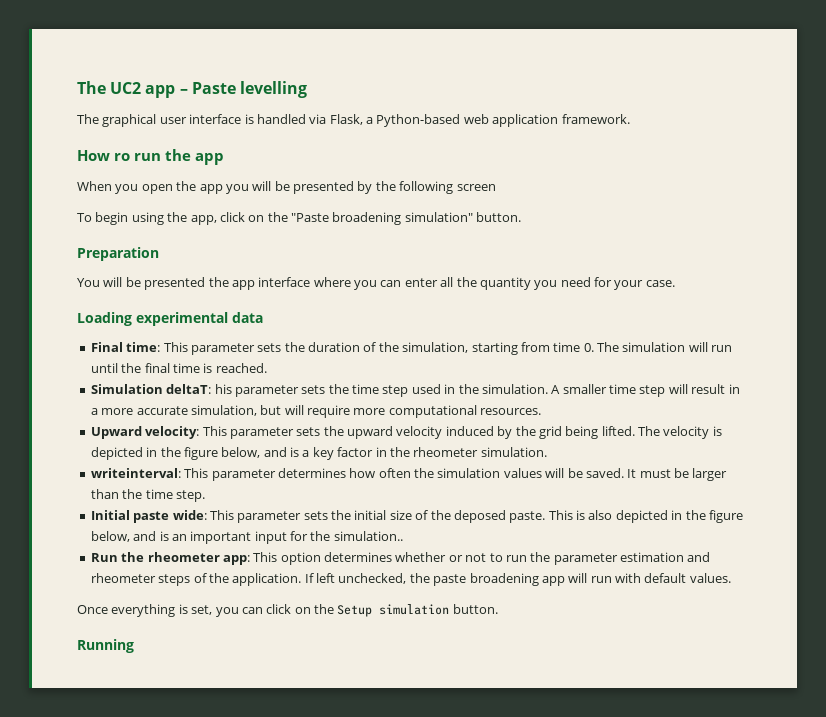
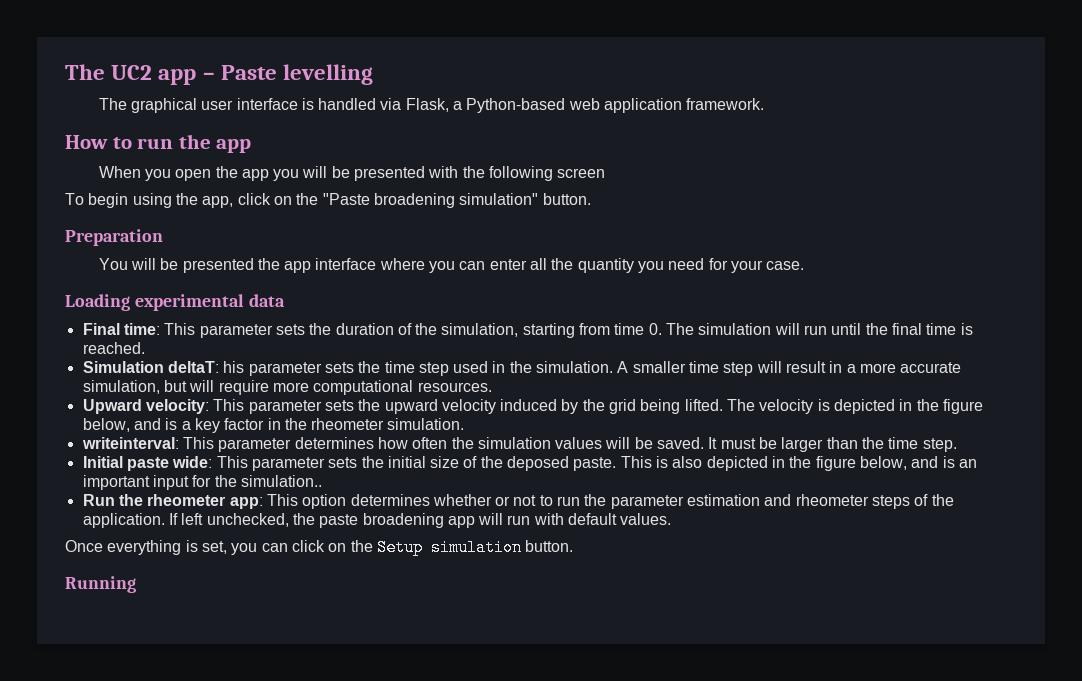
- How ro run the app
+ How to run the app
- When you open the app you will be presented by the following screen
+ When you open the app you will be presented with the following screen

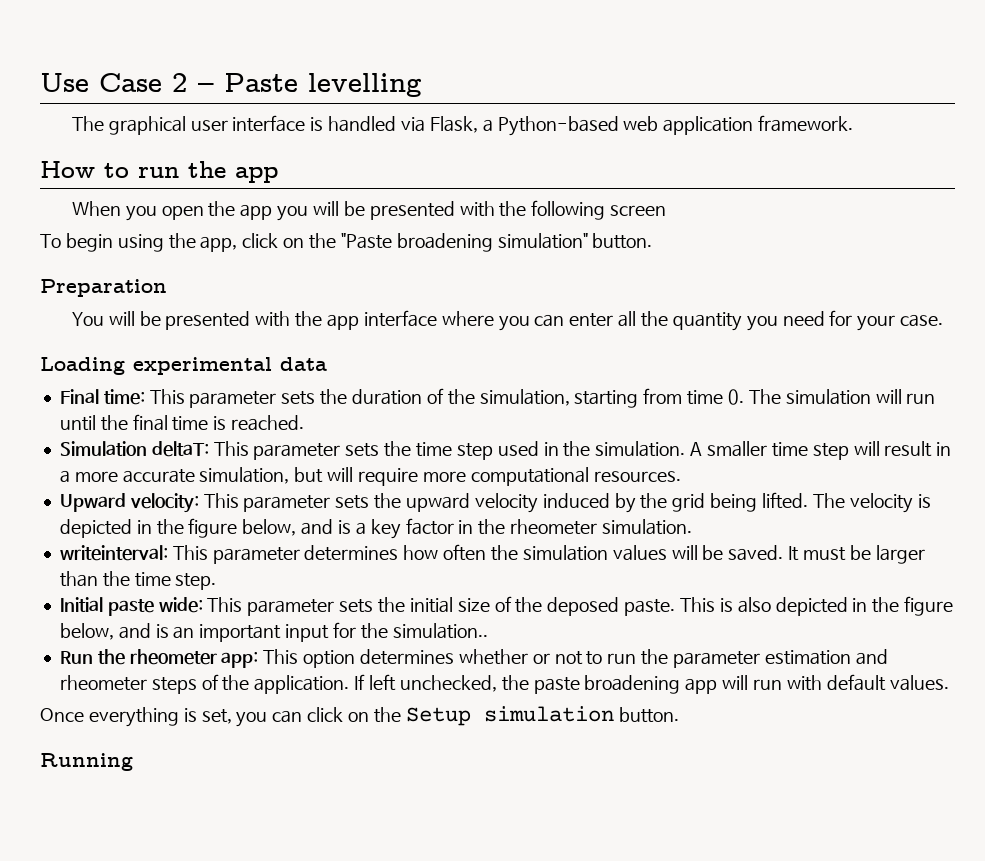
- The UC2 app – Paste levelling
+ Use Case 2 – Paste levelling
- You will be presented the app interface where you can enter all the quantity you need for your case.
+ You will be presented with the app interface where you can enter all the quantity you need for your case.
- Simulation deltaT: his parameter sets the time step used in the simulation.
+ Simulation deltaT: This parameter sets the time step used in the simulation.

